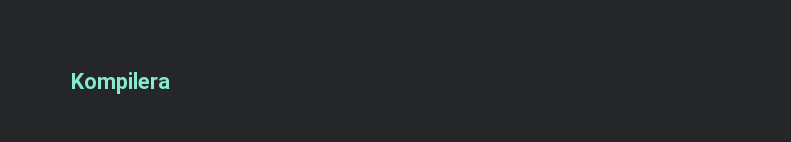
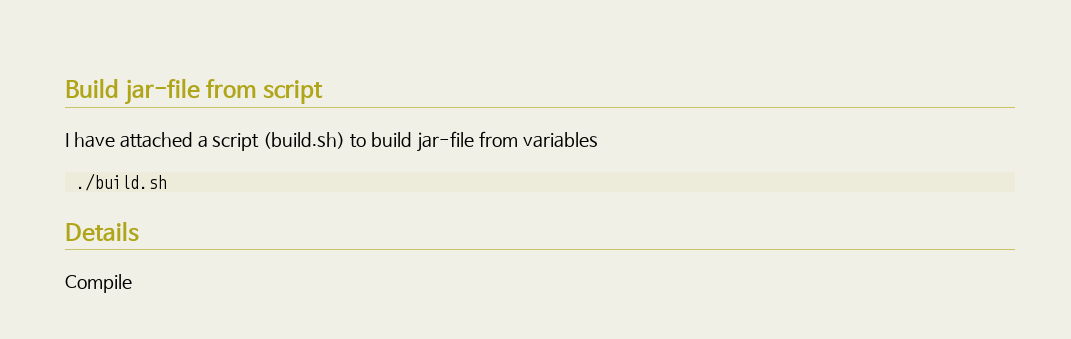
- Kompilera
+ Build jar-file from script
+ I have attached a script (build.sh) to build jar-file from variables
+ ./build.sh
+ Details
+ Compile

